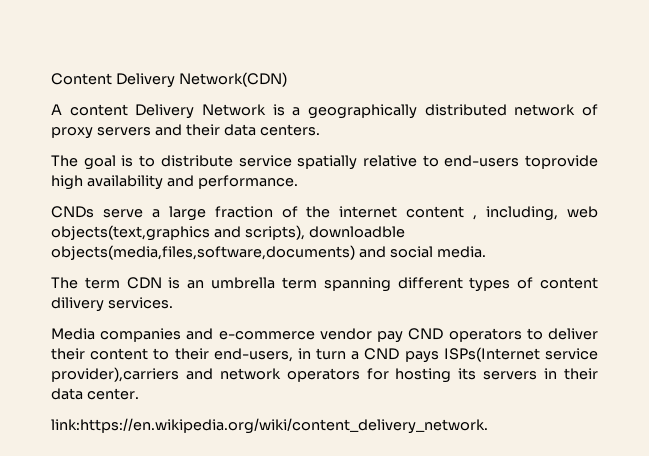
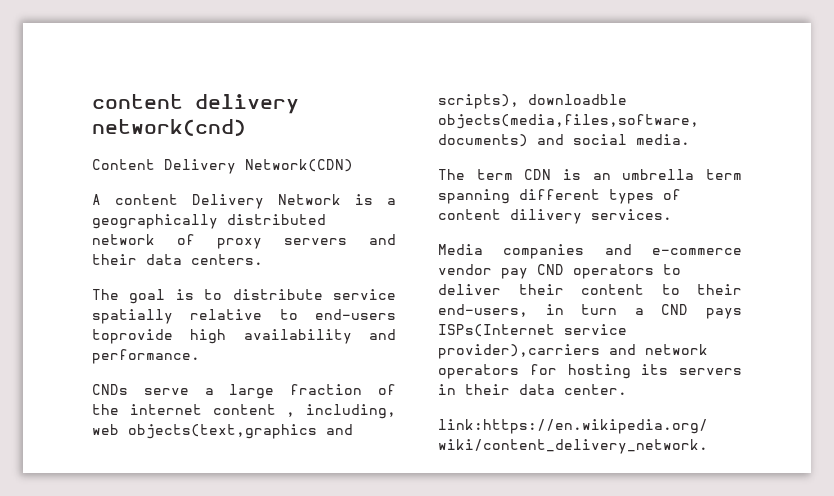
+ content delivery network(cnd)

